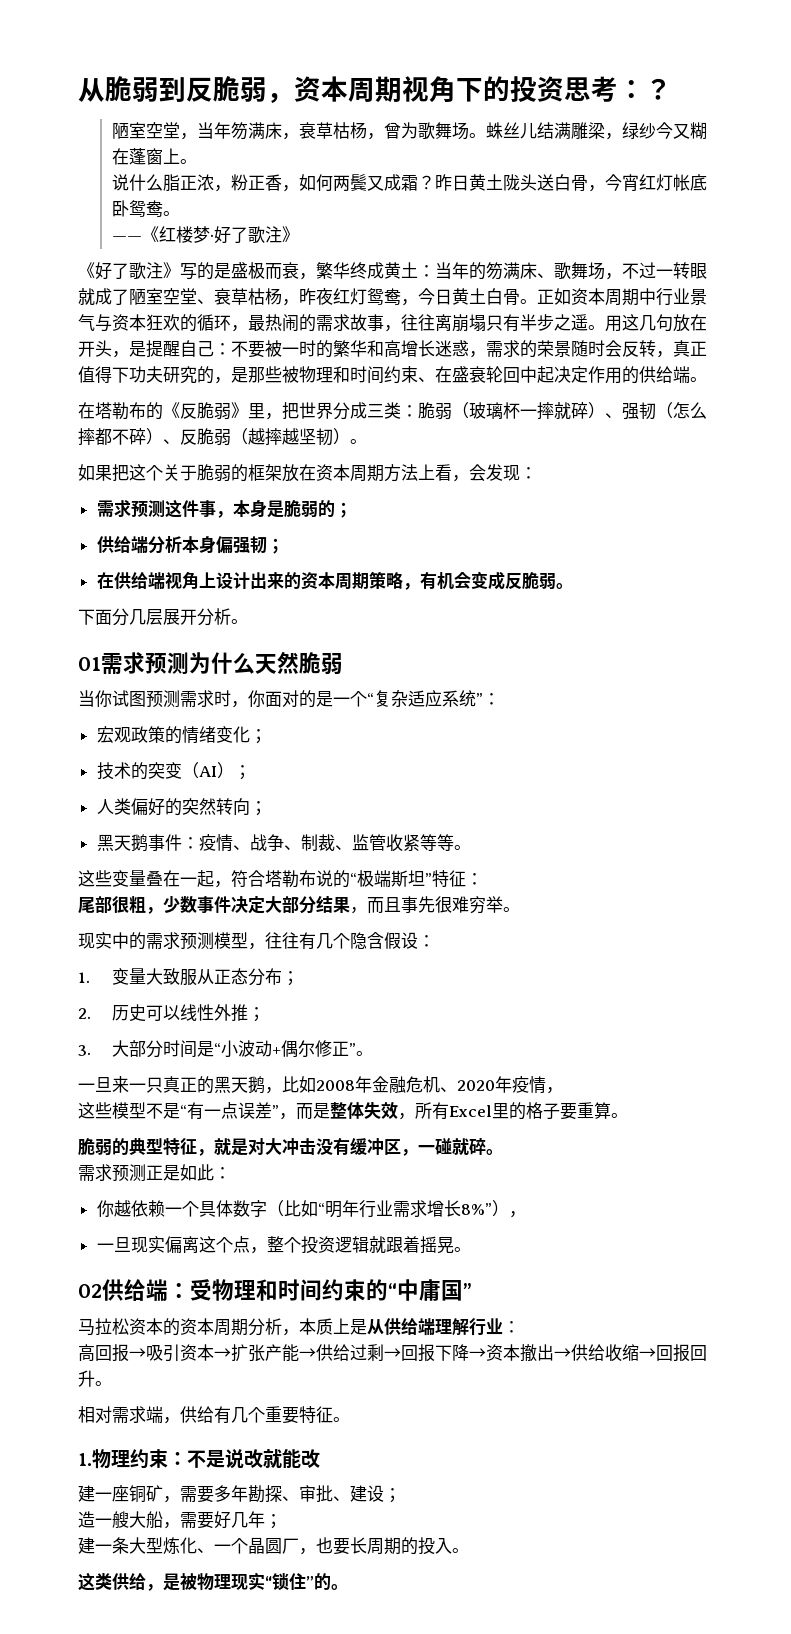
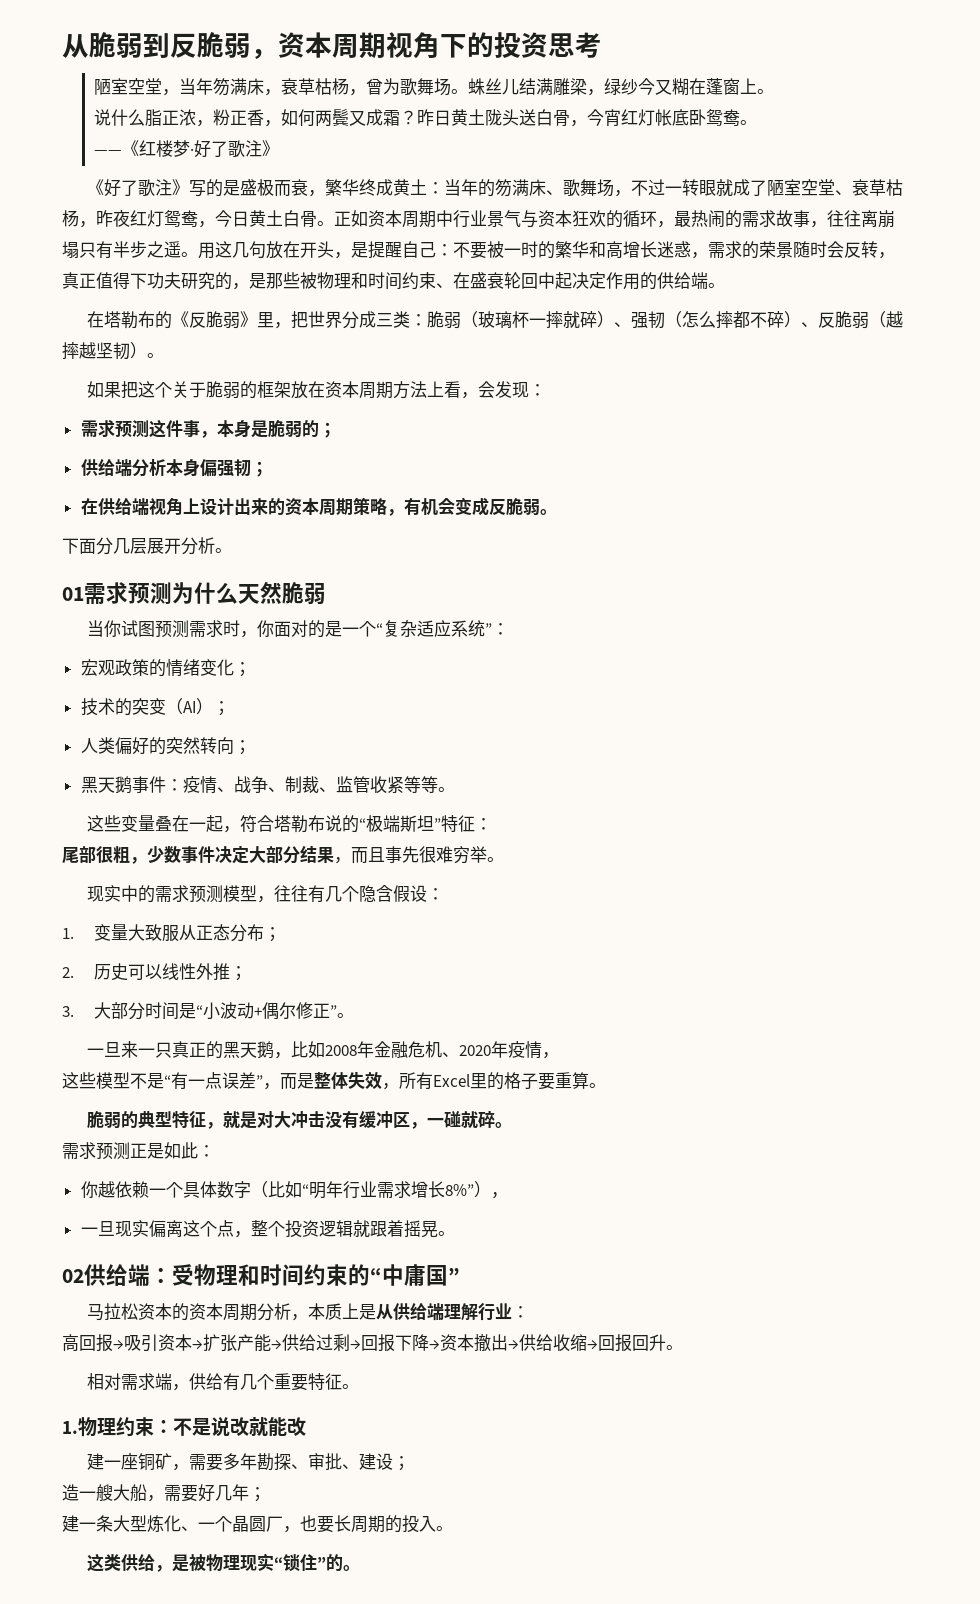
- 从脆弱到反脆弱，资本周期视角下的投资思考：？
+ 从脆弱到反脆弱，资本周期视角下的投资思考

